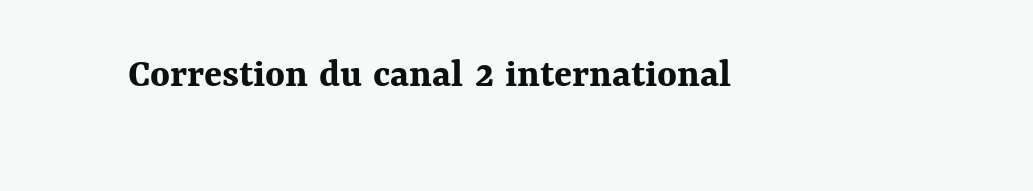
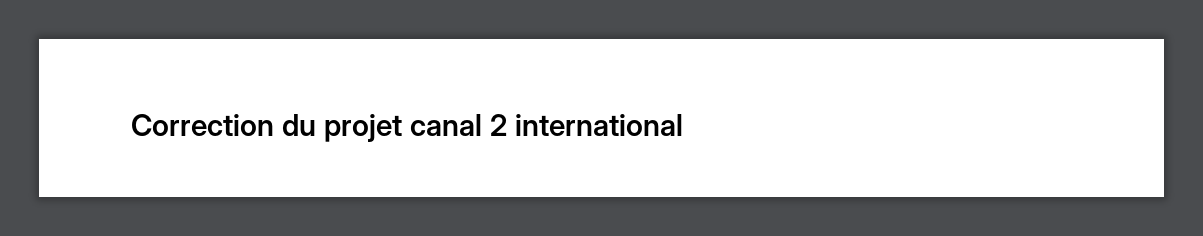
- Correstion du canal 2 international
+ Correction du projet canal 2 international

